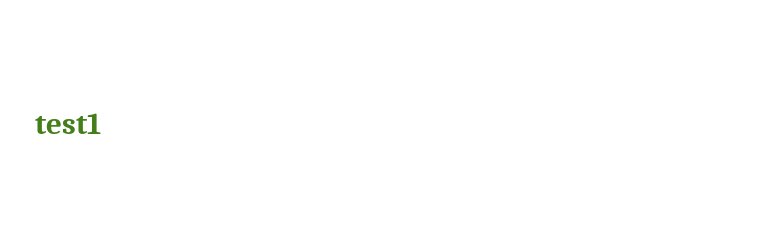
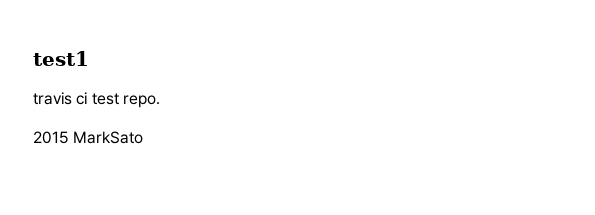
+ travis ci test repo.
+ 2015 MarkSato

